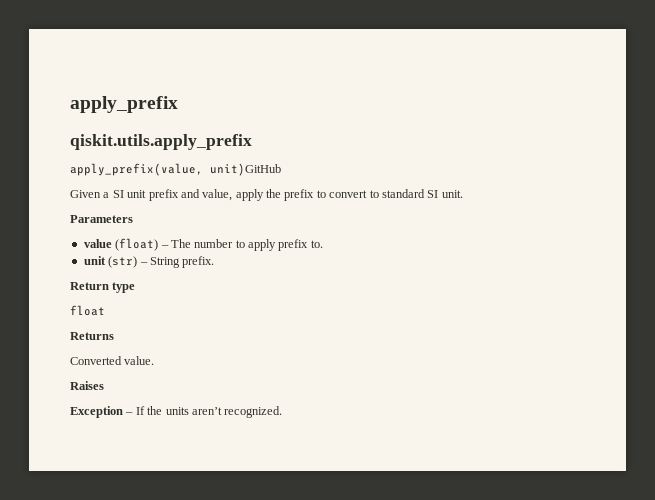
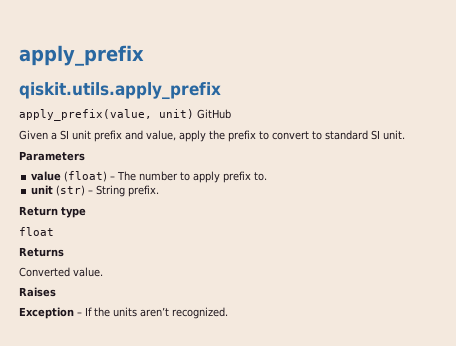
- apply_prefix(value, unit)GitHub
+ apply_prefix(value, unit) GitHub

